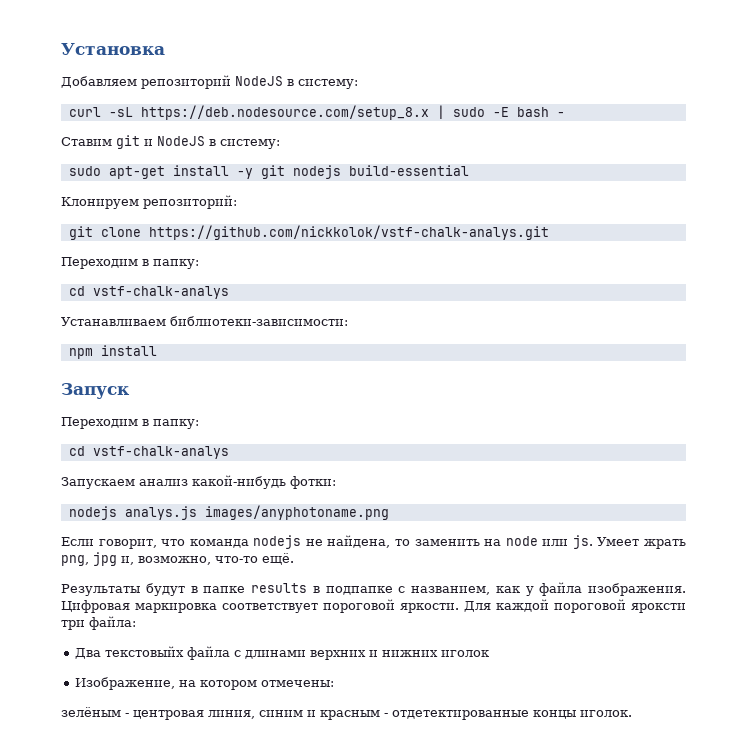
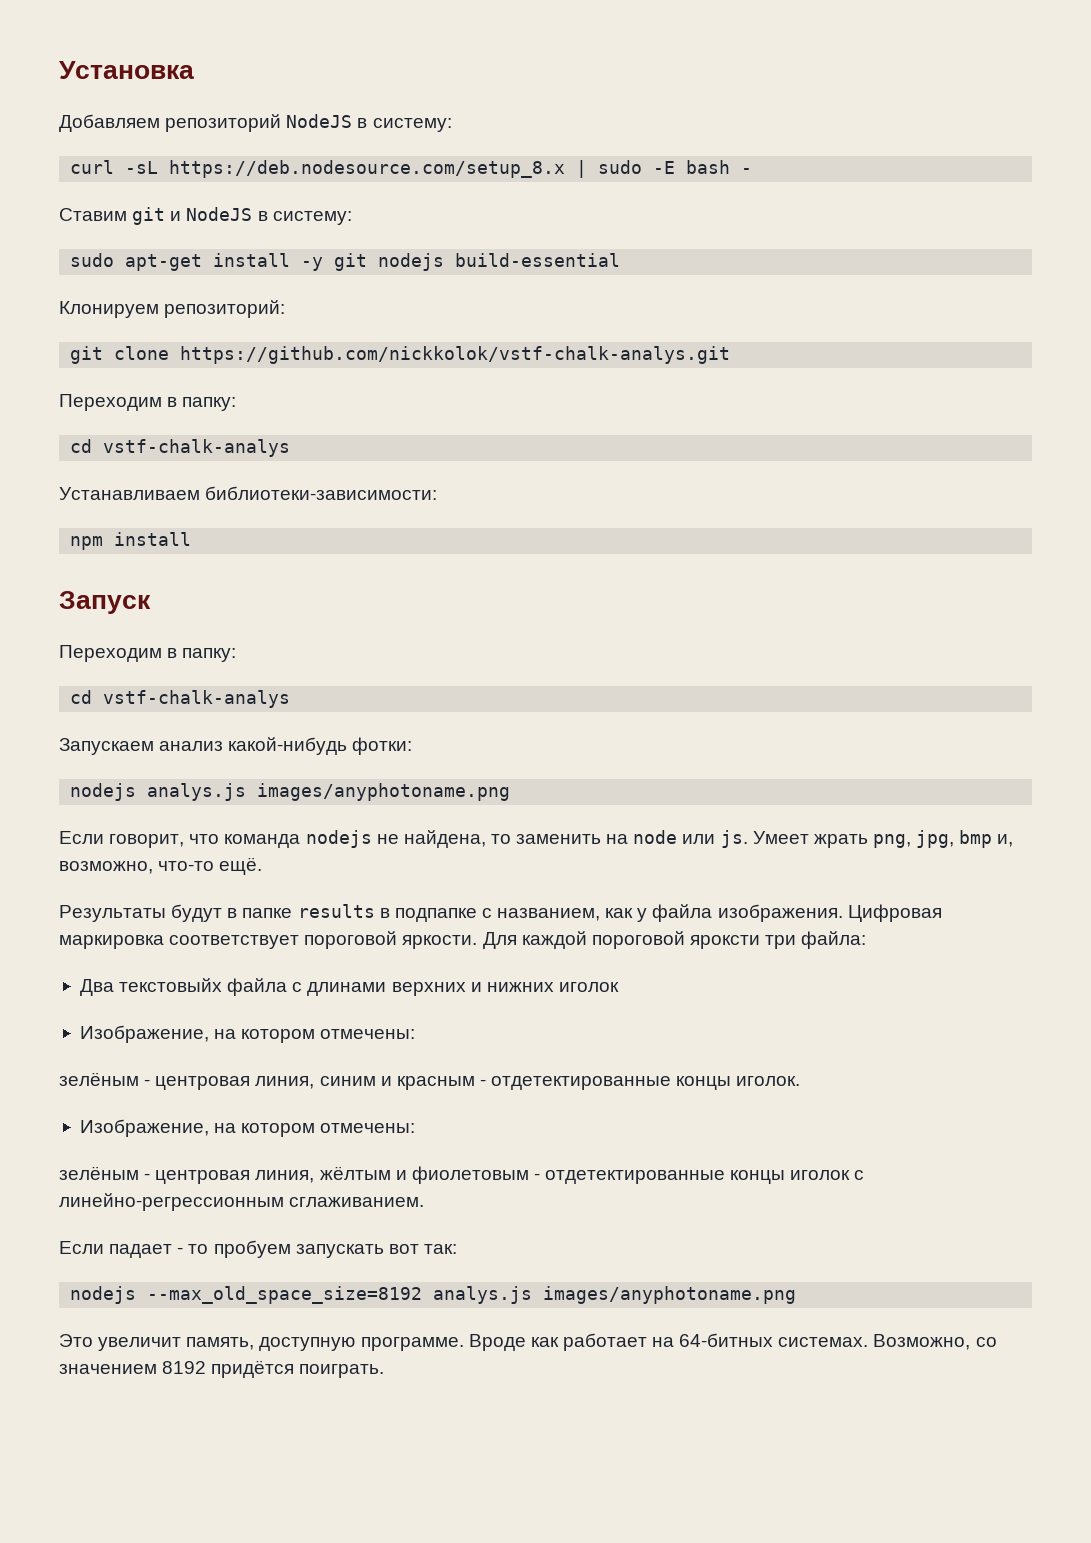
- Умеет жрать png, jpg и, возможно, что-то ещё.
+ Умеет жрать png, jpg, bmp и, возможно, что-то ещё.
  зелёным - центровая линия, синим и красным - отдетектированные концы иголок.
+ Изображение, на котором отмечены:
+ зелёным - центровая линия, жёлтым и фиолетовым - отдетектированные концы иголок с линейно-регрессионным сглаживанием.
+ Если падает - то пробуем запускать вот так:
+ nodejs --max_old_space_size=8192 analys.js images/anyphotoname.png
+ Это увеличит память, доступную программе. Вроде как работает на 64-битных системах. Возможно, со значением 8192 придётся поиграть.

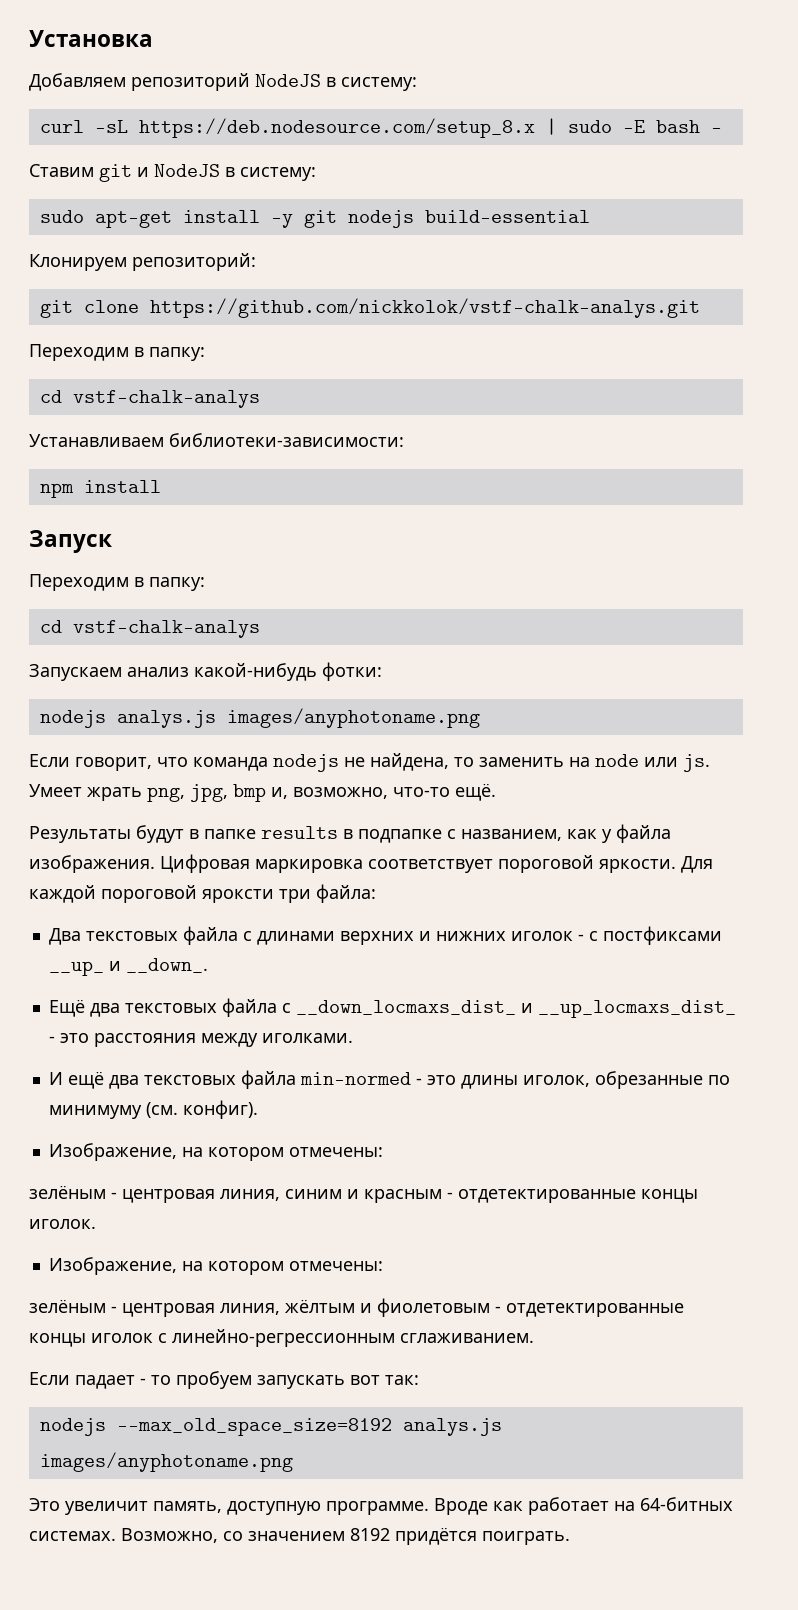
- Два текстовыйх файла с длинами верхних и нижних иголок
+ Два текстовых файла с длинами верхних и нижних иголок - c постфиксами __up_ и __down_.
+ Ещё два текстовых файла с __down_locmaxs_dist_ и __up_locmaxs_dist_ - это расстояния между иголками.
+ И ещё два текстовых файла min-normed - это длины иголок, обрезанные по минимуму (см. конфиг).

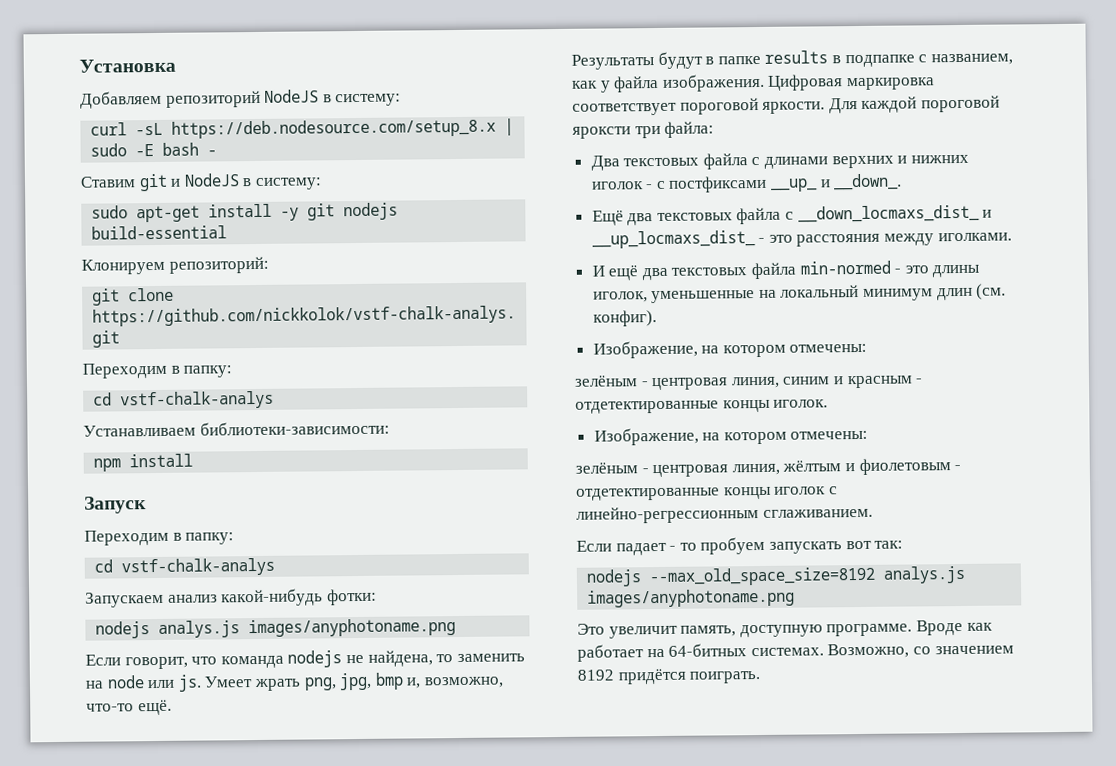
- И ещё два текстовых файла min-normed - это длины иголок, обрезанные по минимуму (см. конфиг).
+ И ещё два текстовых файла min-normed - это длины иголок, уменьшенные на локальный минимум длин (см. конфиг).

